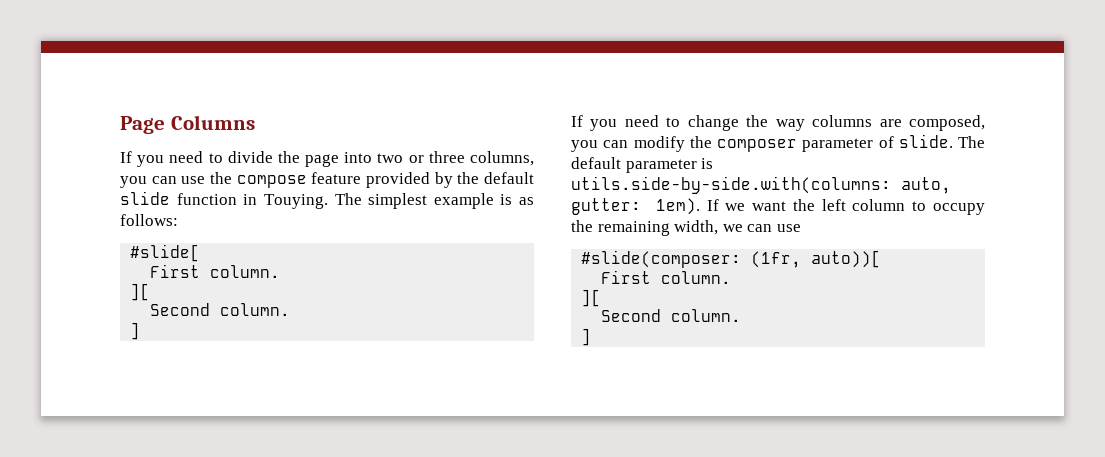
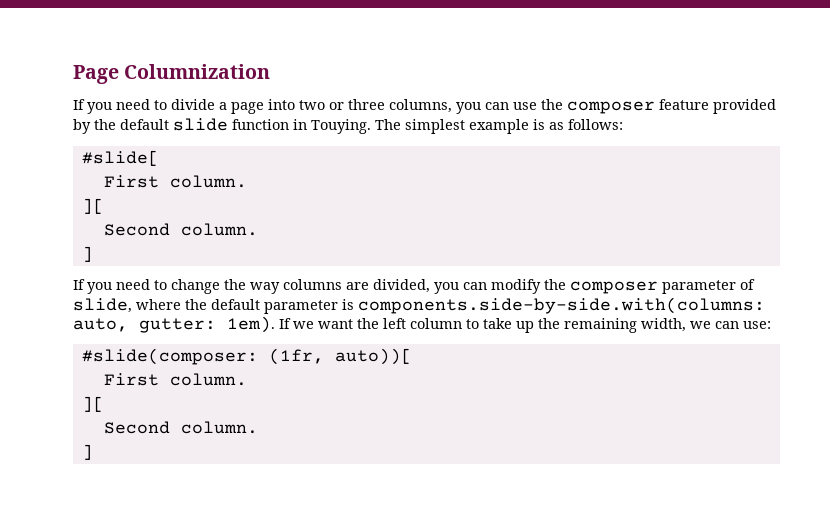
- Page Columns
+ Page Columnization
- If you need to divide the page into two or three columns, you can use the compose feature provided by the default slide function in Touying.
+ If you need to divide a page into two or three columns, you can use the composer feature provided by the default slide function in Touying.
- If you need to change the way columns are composed, you can modify the composer parameter of slide. The default parameter is utils.side-by-side.with(columns: auto, gutter: 1em).
+ If you need to change the way columns are divided, you can modify the composer parameter of slide, where the default parameter is components.side-by-side.with(columns: auto, gutter: 1em).
- If we want the left column to occupy the remaining width, we can use
+ If we want the left column to take up the remaining width, we can use:

